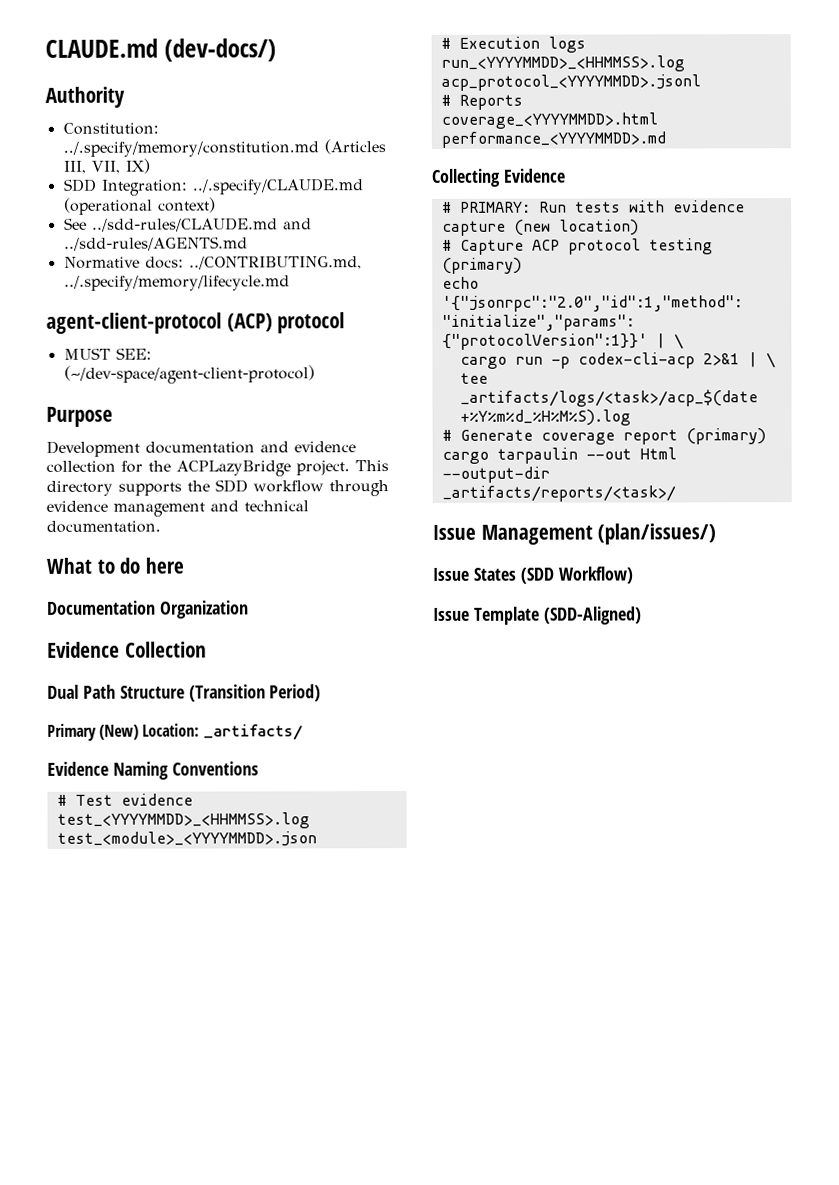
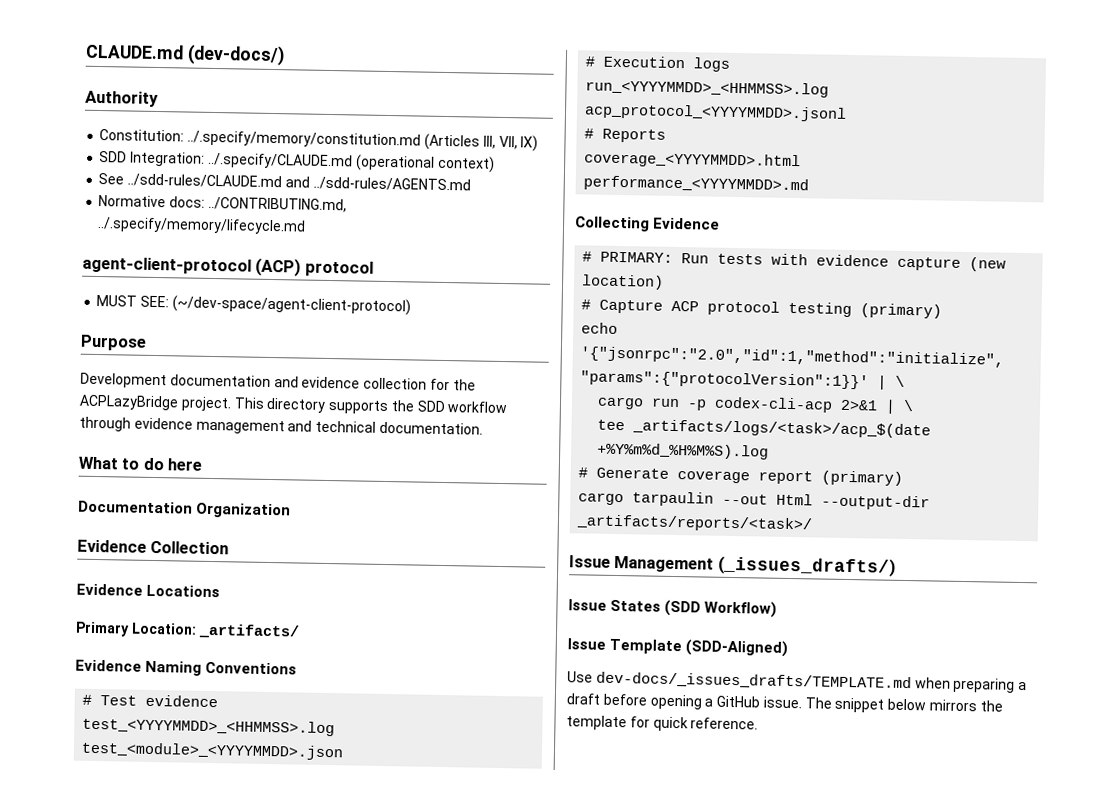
- Dual Path Structure (Transition Period)
+ Evidence Locations
- Primary (New) Location: _artifacts/
+ Primary Location: _artifacts/
- Issue Management (plan/issues/)
+ Issue Management (_issues_drafts/)
+ Use dev-docs/_issues_drafts/TEMPLATE.md when preparing a draft before opening a GitHub issue. The snippet below mirrors the template for quick reference.

